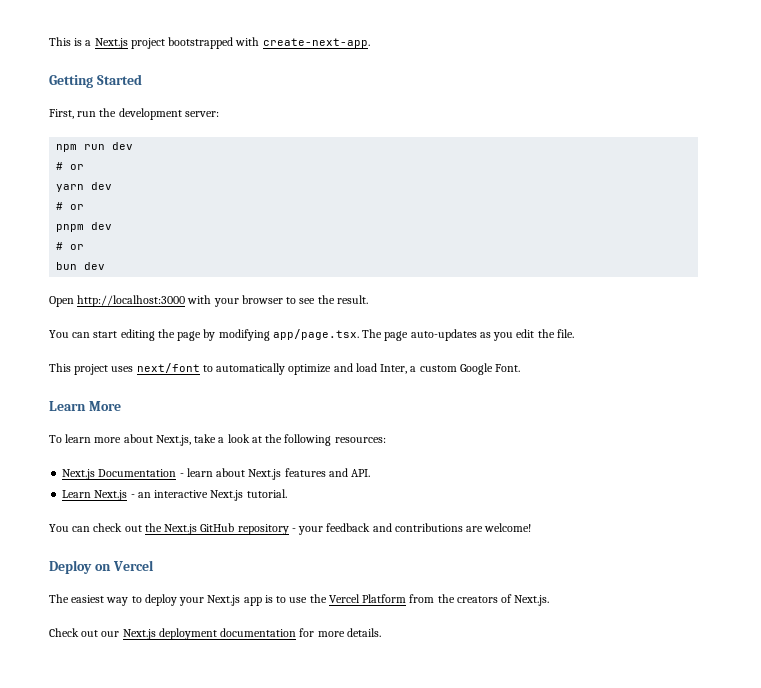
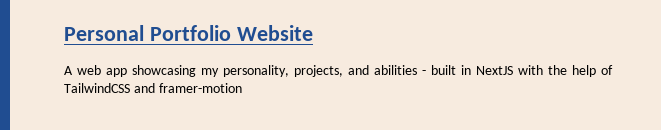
- This is a Next.js project bootstrapped with create-next-app.
- Getting Started
- First, run the development server:
- npm run dev
- # or
- yarn dev
- # or
- pnpm dev
- # or
- bun dev
- Open http://localhost:3000 with your browser to see the result.
- You can start editing the page by modifying app/page.tsx. The page auto-updates as you edit the file.
- This project uses next/font to automatically optimize and load Inter, a custom Google Font.
- Learn More
- To learn more about Next.js, take a look at the following resources:
- Next.js Documentation - learn about Next.js features and API.
- Learn Next.js - an interactive Next.js tutorial.
- You can check out the Next.js GitHub repository - your feedback and contributions are welcome!
- Deploy on Vercel
- The easiest way to deploy your Next.js app is to use the Vercel Platform from the creators of Next.js.
- Check out our Next.js deployment documentation for more details.
+ Personal Portfolio Website
+ A web app showcasing my personality, projects, and abilities - built in NextJS with the help of TailwindCSS and framer-motion

